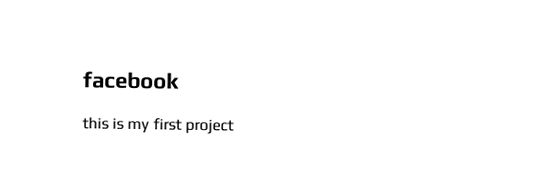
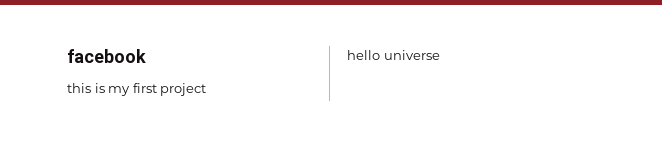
+ hello universe

